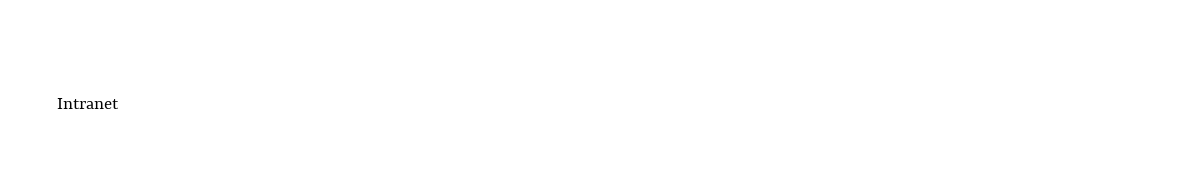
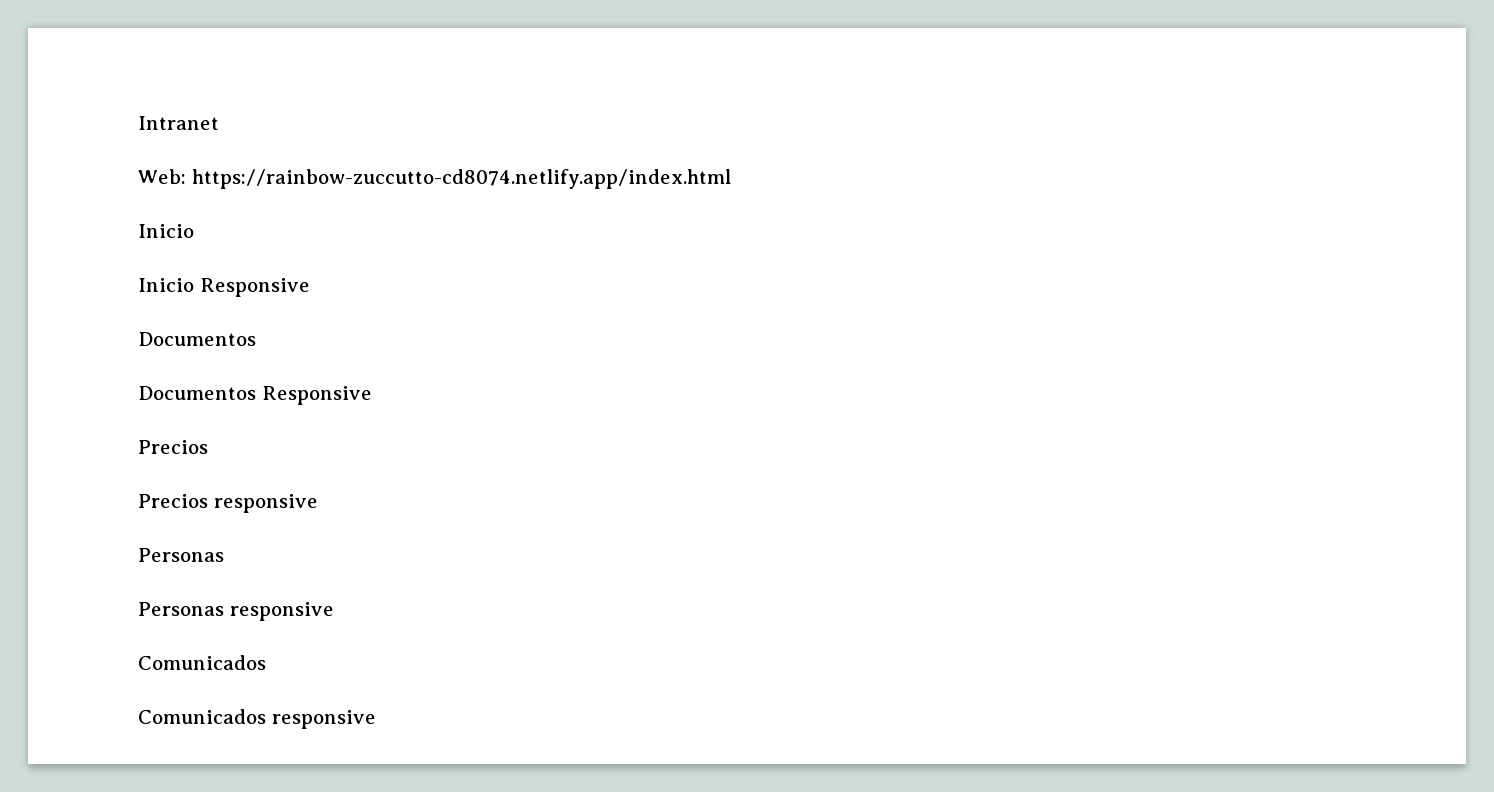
+ Web: https://rainbow-zuccutto-cd8074.netlify.app/index.html
+ Inicio
+ Inicio Responsive
+ Documentos
+ Documentos Responsive
+ Precios
+ Precios responsive
+ Personas
+ Personas responsive
+ Comunicados
+ Comunicados responsive

